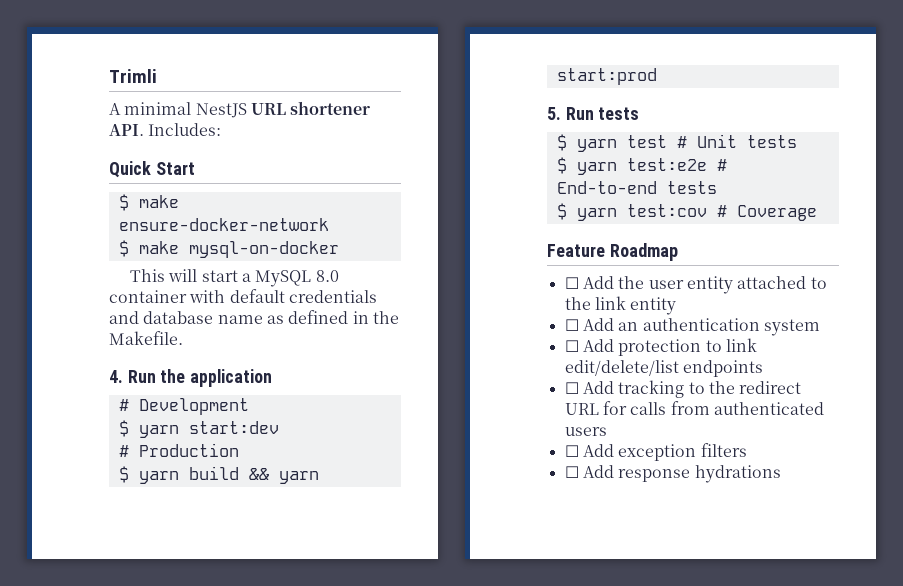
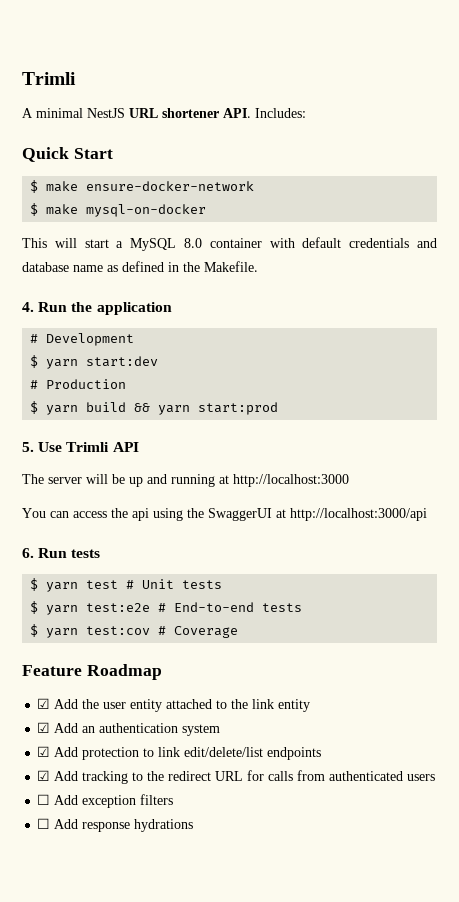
- 5. Run tests
+ 5. Use Trimli API
+ The server will be up and running at http://localhost:3000
+ You can access the api using the SwaggerUI at http://localhost:3000/api
+ 6. Run tests
- ☐ Add the user entity attached to the link entity
+ ☑ Add the user entity attached to the link entity
- ☐ Add an authentication system
+ ☑ Add an authentication system
- ☐ Add protection to link edit/delete/list endpoints
+ ☑ Add protection to link edit/delete/list endpoints
- ☐ Add tracking to the redirect URL for calls from authenticated users
+ ☑ Add tracking to the redirect URL for calls from authenticated users

